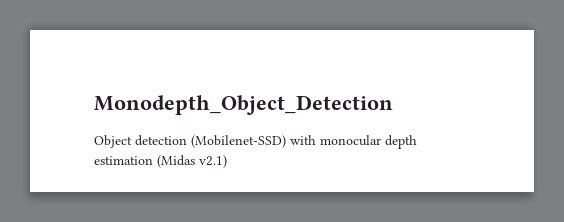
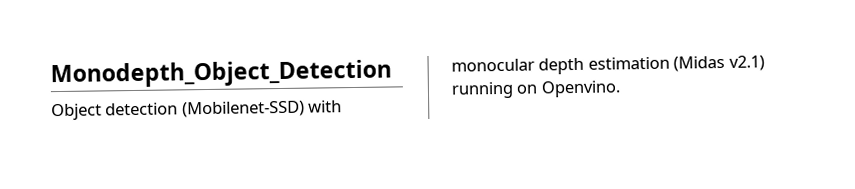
- Object detection (Mobilenet-SSD) with monocular depth estimation (Midas v2.1)
+ Object detection (Mobilenet-SSD) with monocular depth estimation (Midas v2.1) running on Openvino.

